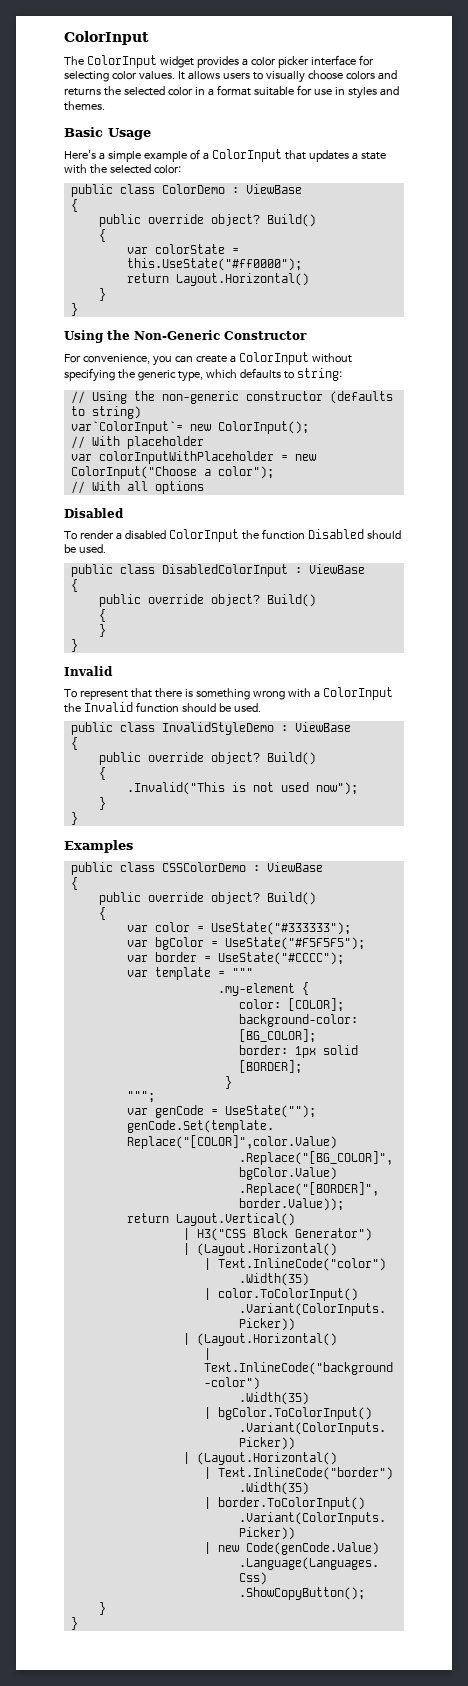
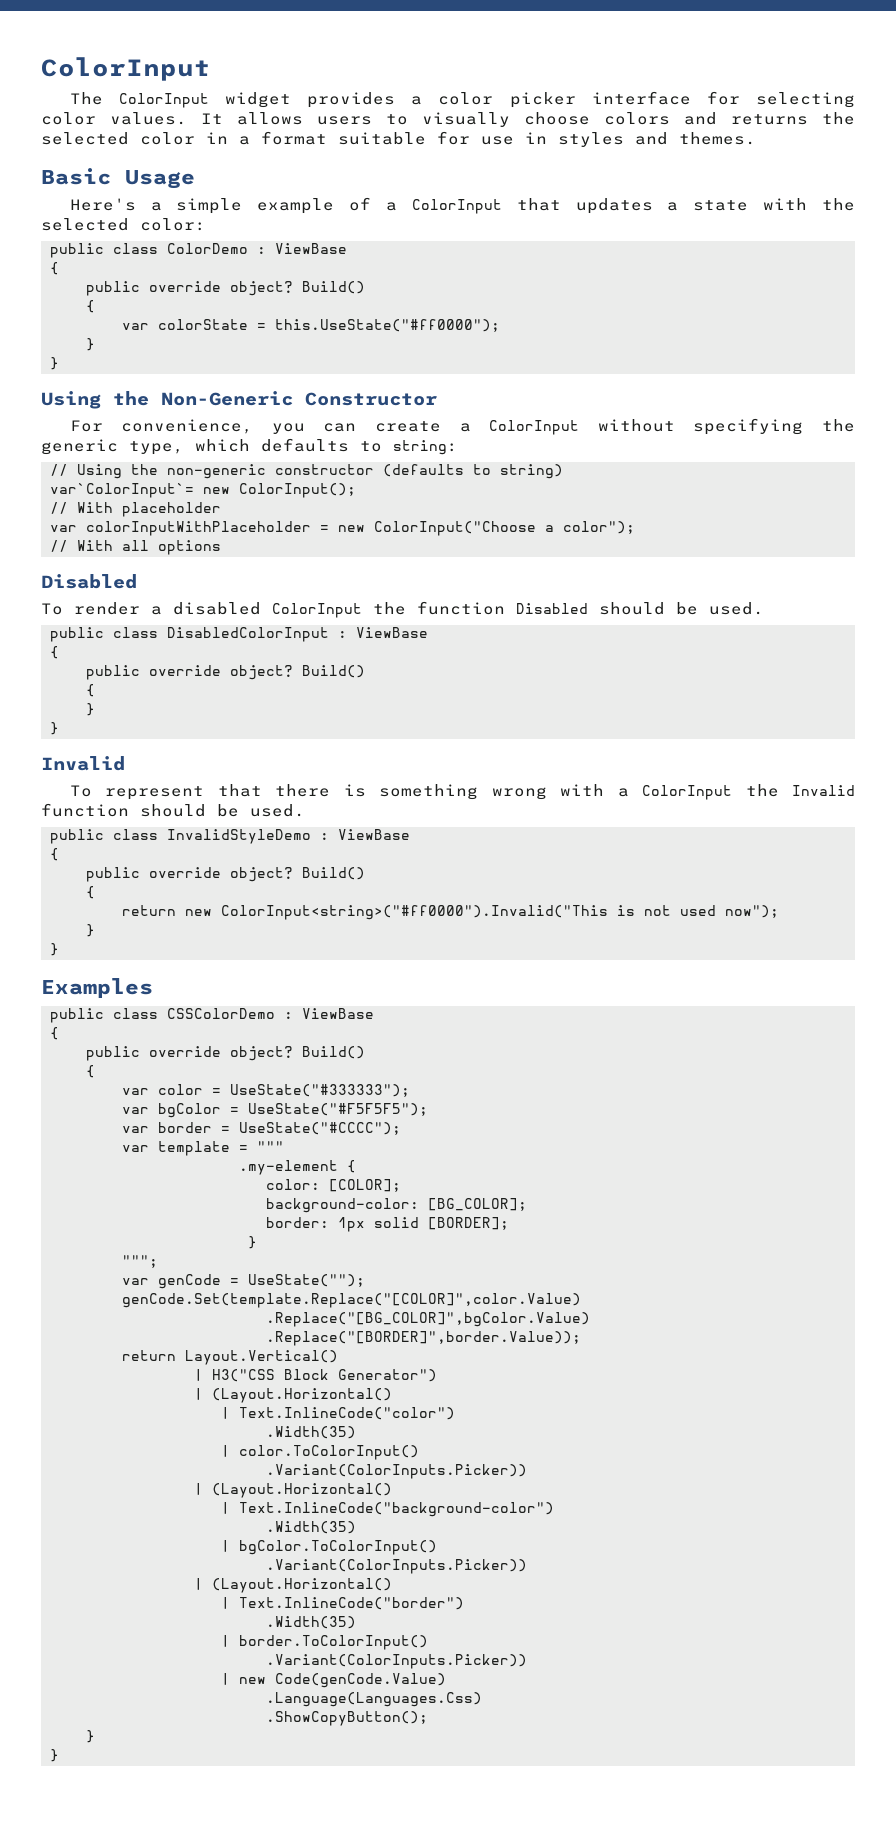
- return Layout.Horizontal()
- .Invalid("This is not used now");
+ return new ColorInput<string>("#ff0000").Invalid("This is not used now");

